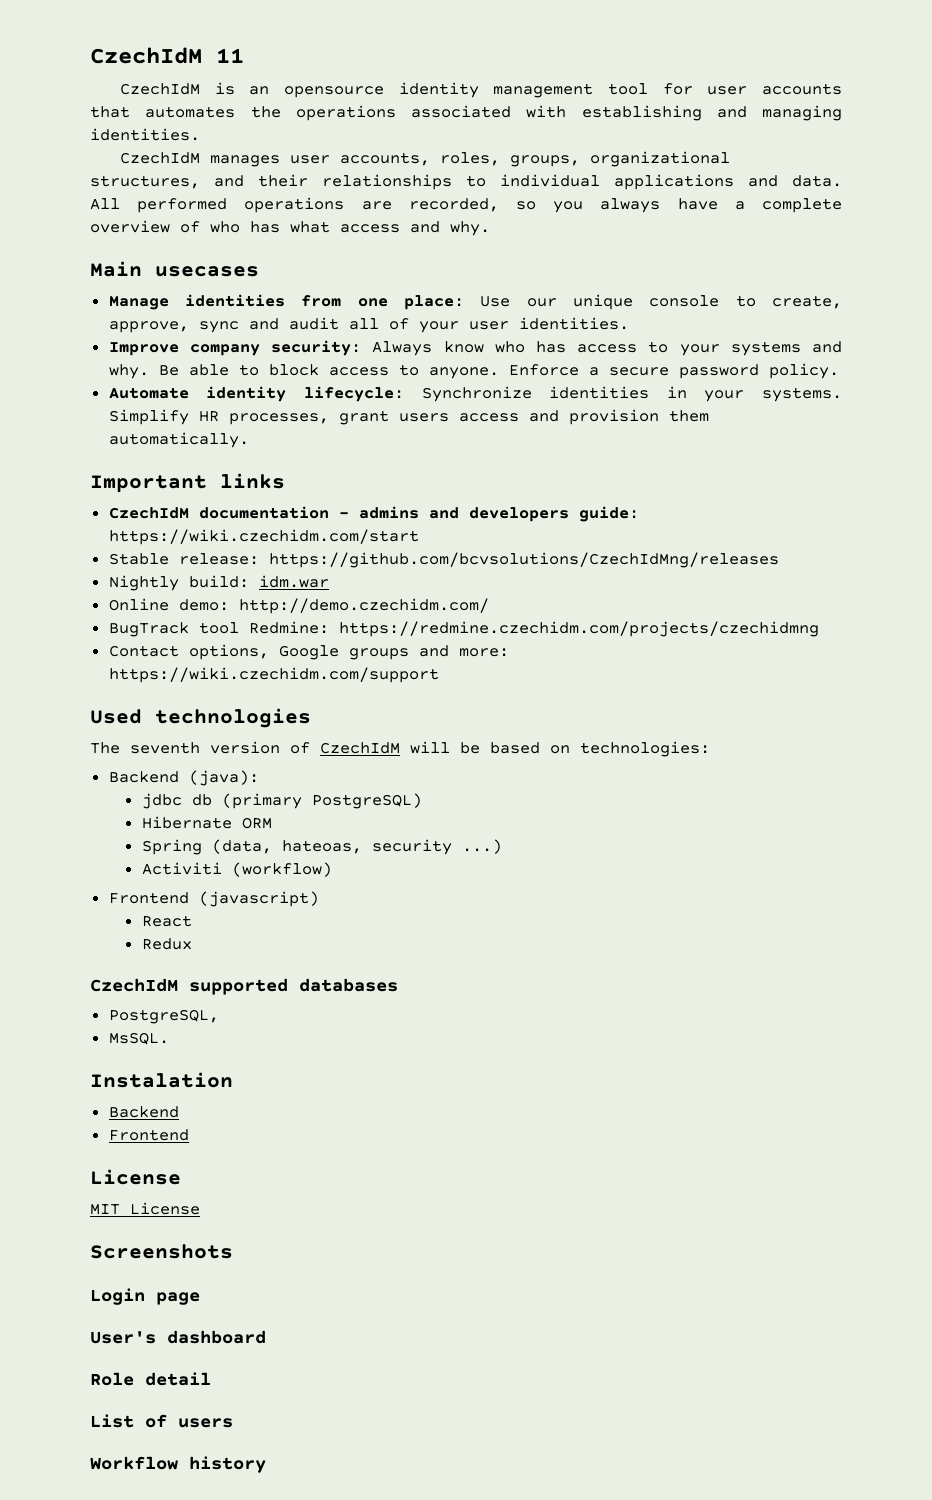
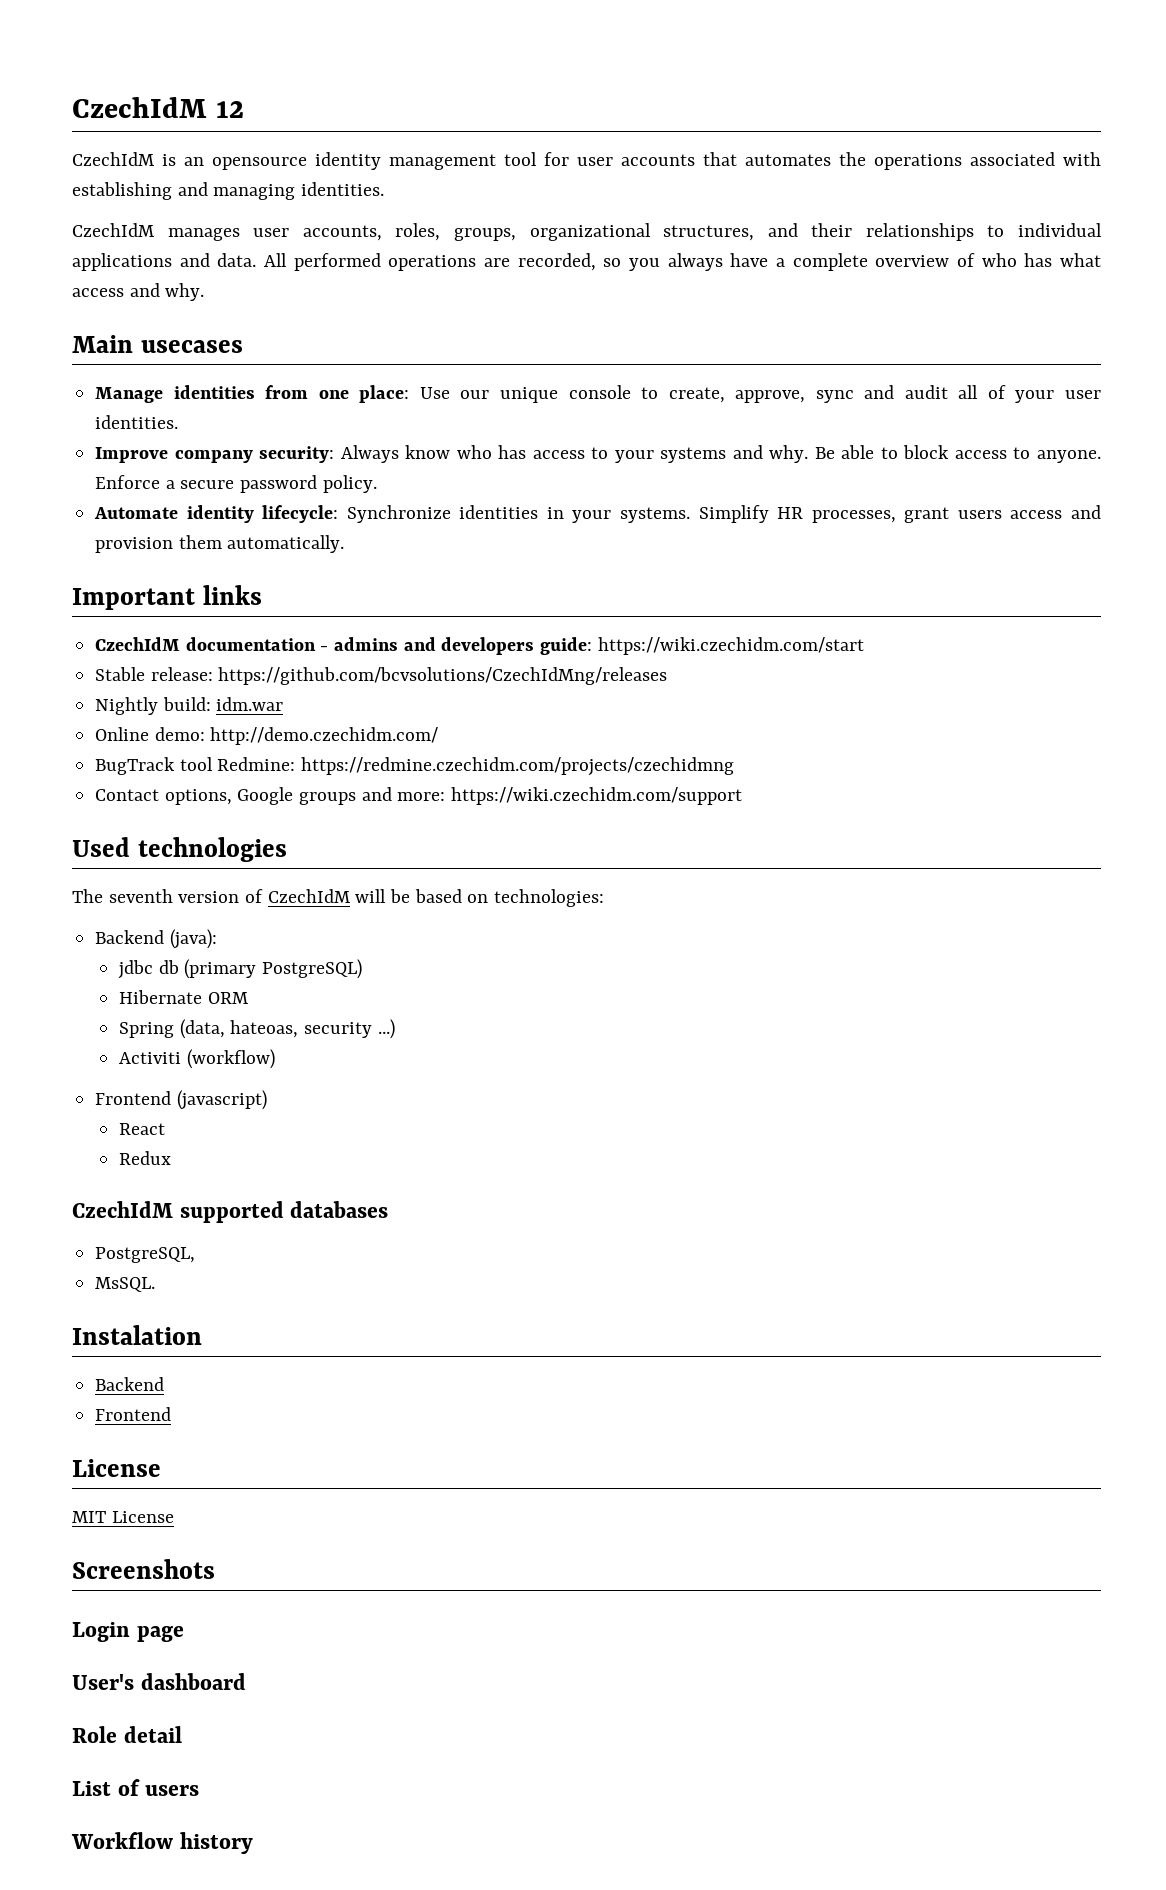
- CzechIdM 11
+ CzechIdM 12

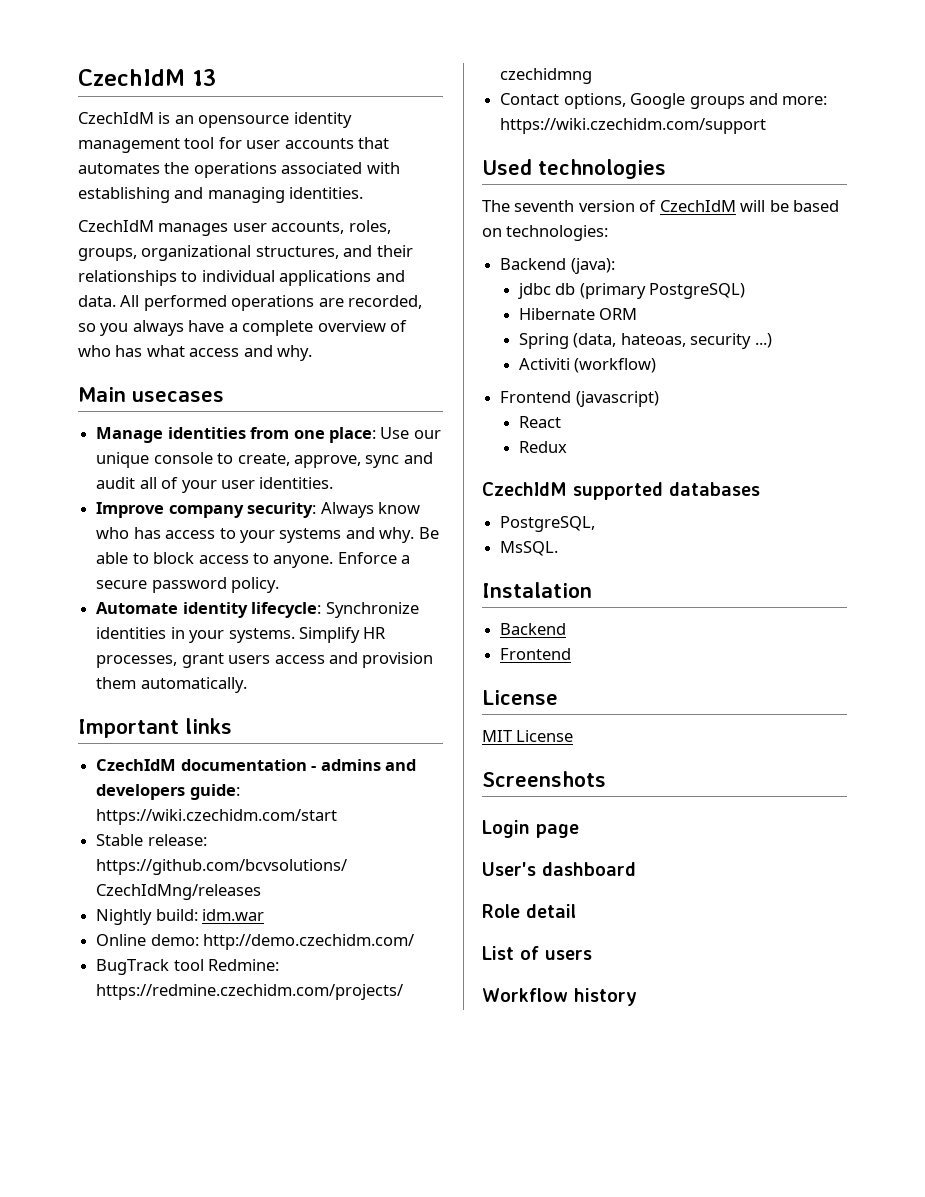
- CzechIdM 12
+ CzechIdM 13

